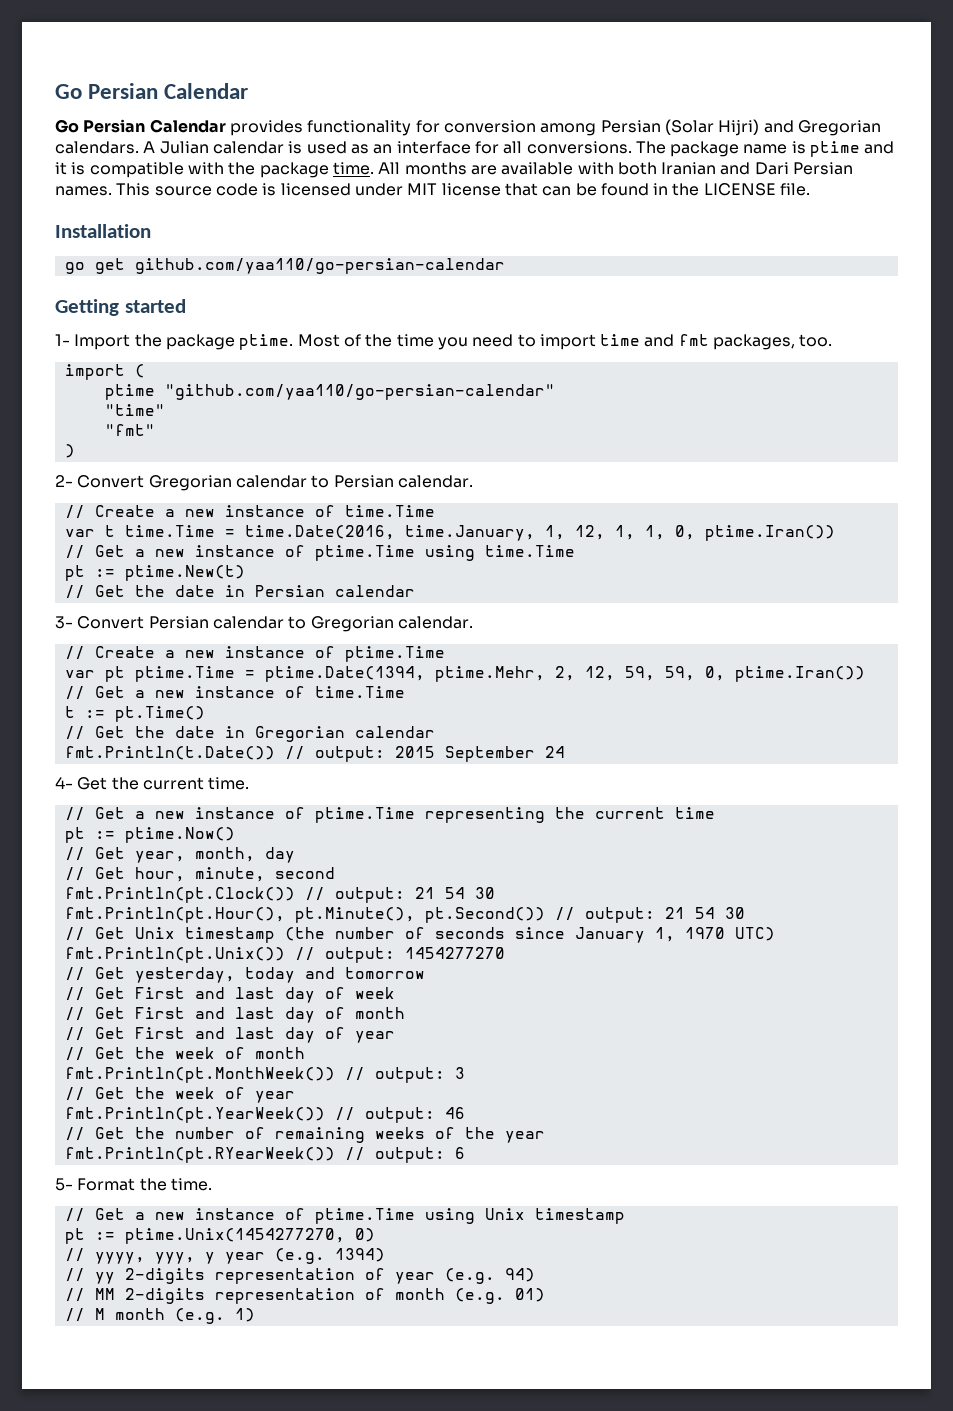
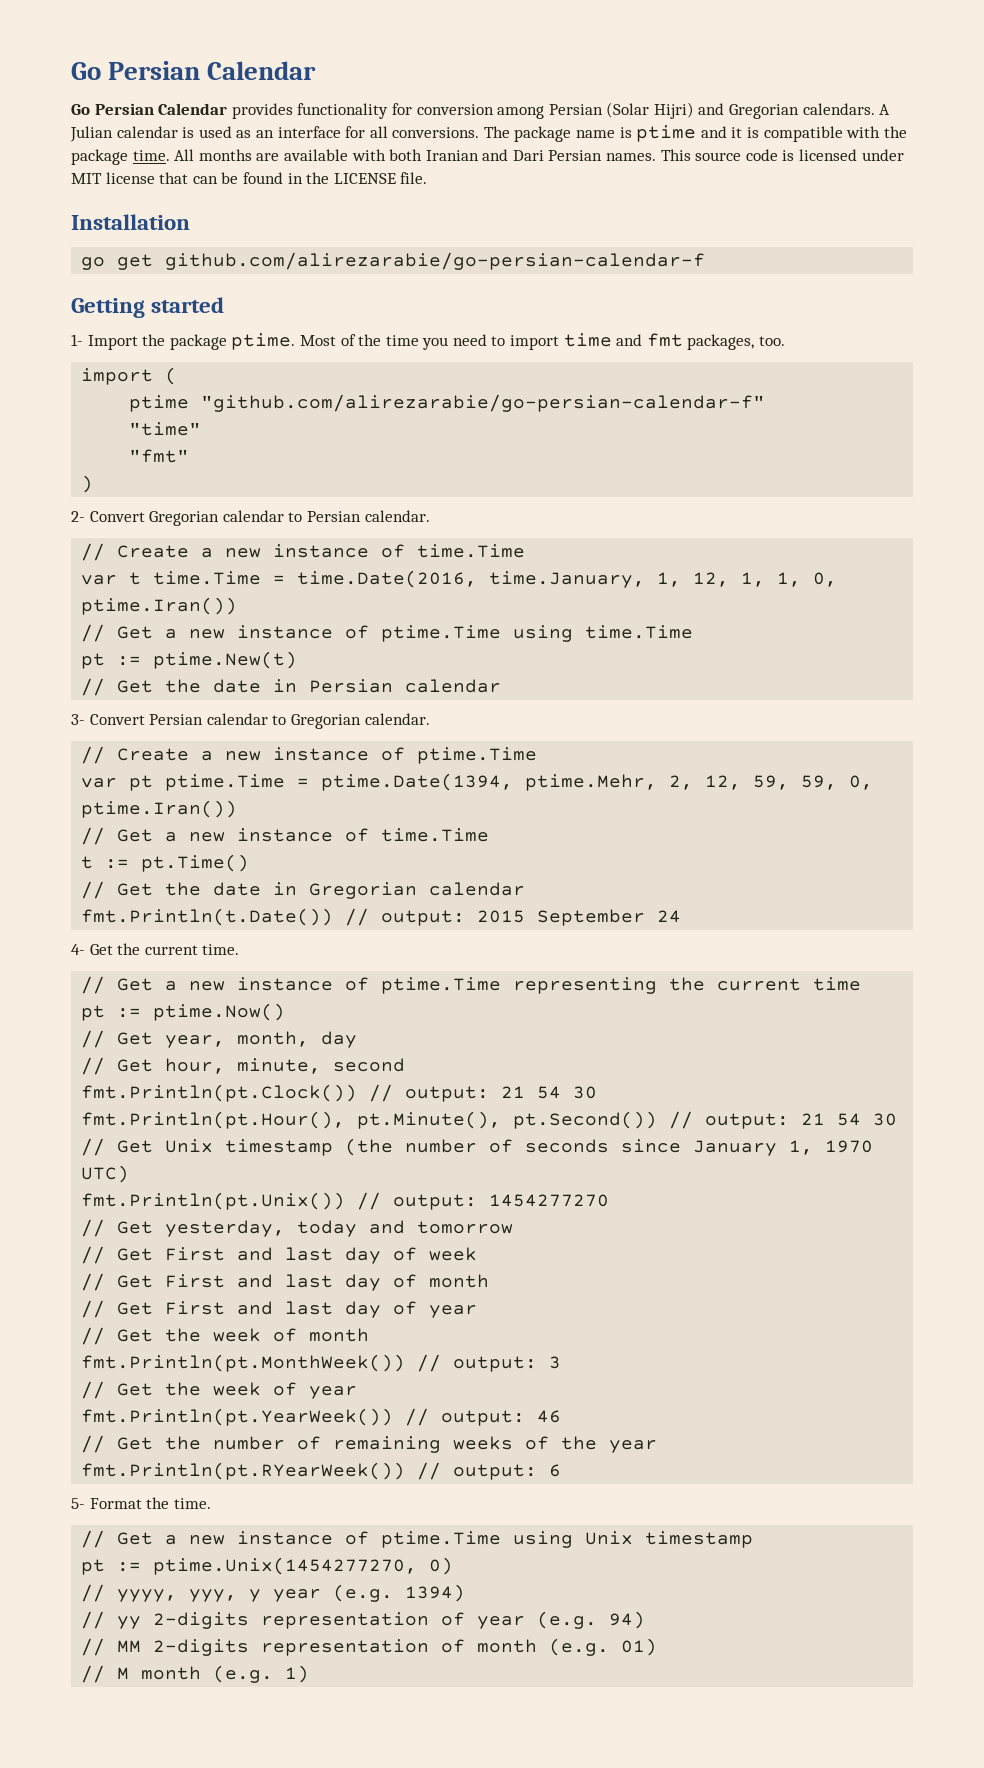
- go get github.com/yaa110/go-persian-calendar
+ go get github.com/alirezarabie/go-persian-calendar-f
- ptime "github.com/yaa110/go-persian-calendar"
+ ptime "github.com/alirezarabie/go-persian-calendar-f"

